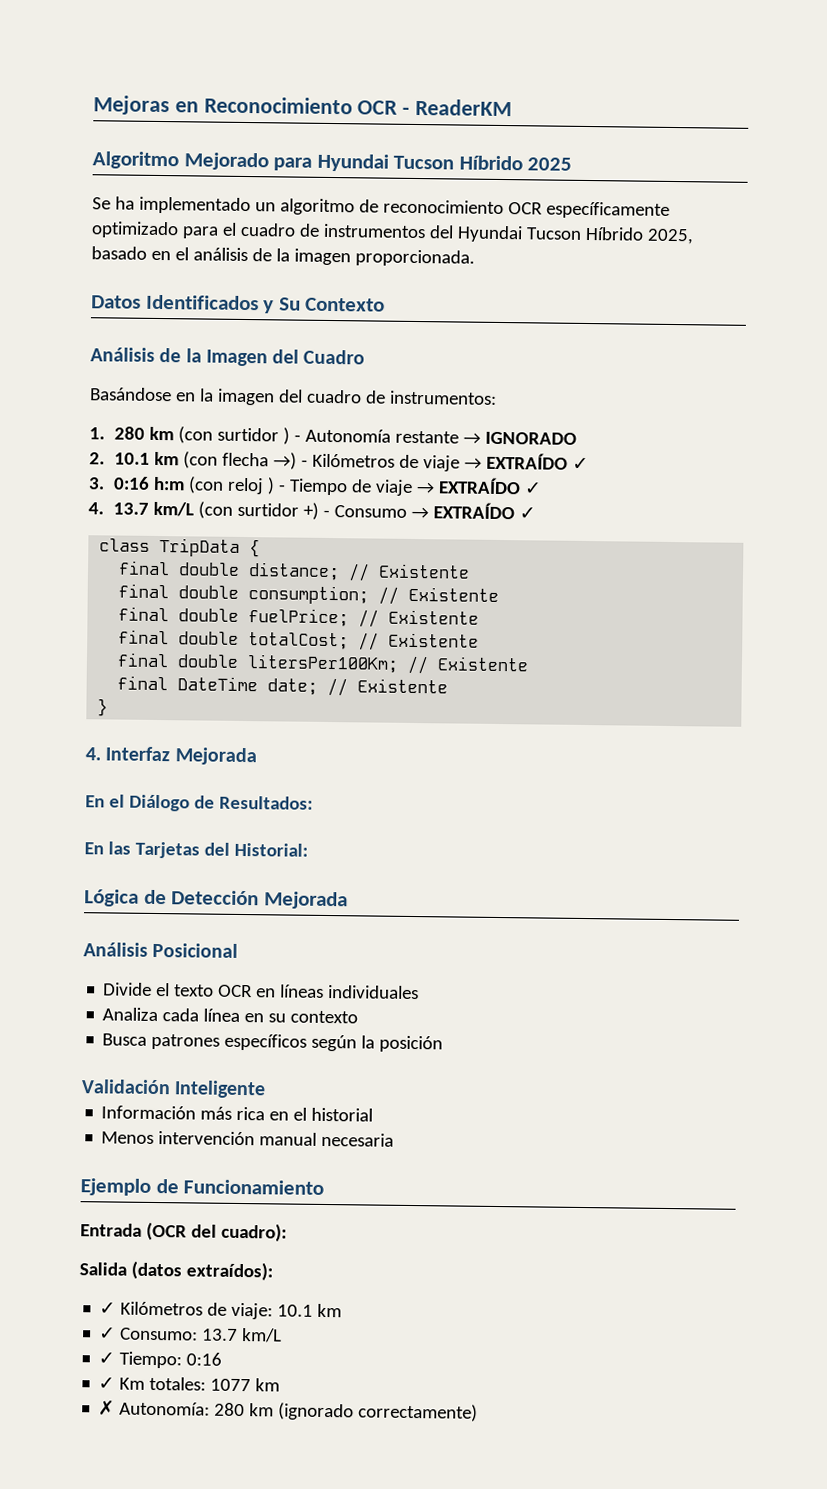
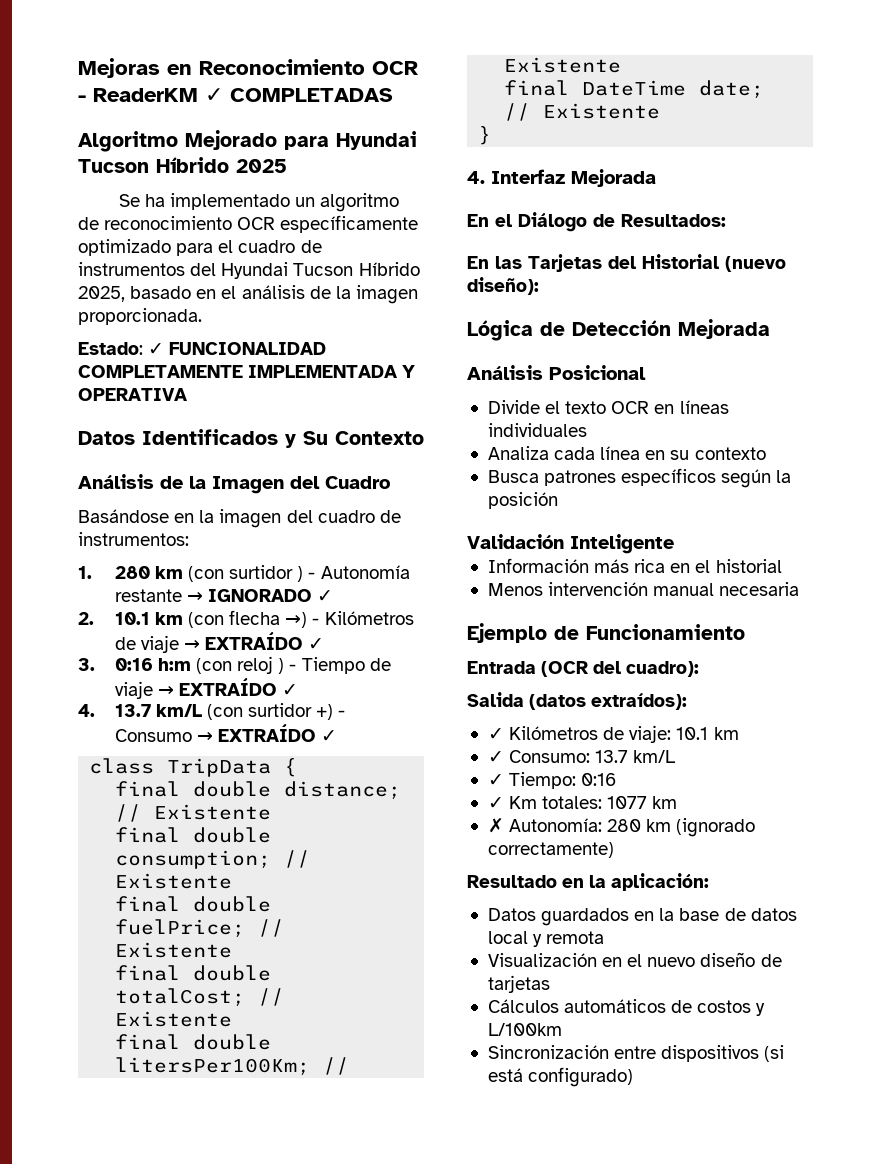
- Mejoras en Reconocimiento OCR - ReaderKM
+ Mejoras en Reconocimiento OCR - ReaderKM ✓ COMPLETADAS
+ Estado: ✓ FUNCIONALIDAD COMPLETAMENTE IMPLEMENTADA Y OPERATIVA
- 1. 280 km (con surtidor ) - Autonomía restante → IGNORADO
+ 1. 280 km (con surtidor ) - Autonomía restante → IGNORADO ✓
- En las Tarjetas del Historial:
+ En las Tarjetas del Historial (nuevo diseño):
+ Resultado en la aplicación:
+ Datos guardados en la base de datos local y remota
+ Visualización en el nuevo diseño de tarjetas
+ Cálculos automáticos de costos y L/100km
+ Sincronización entre dispositivos (si está configurado)

